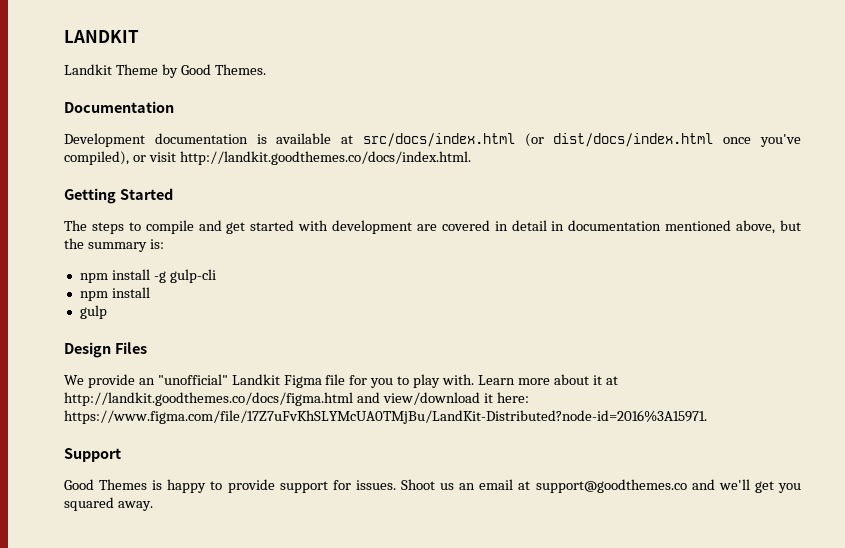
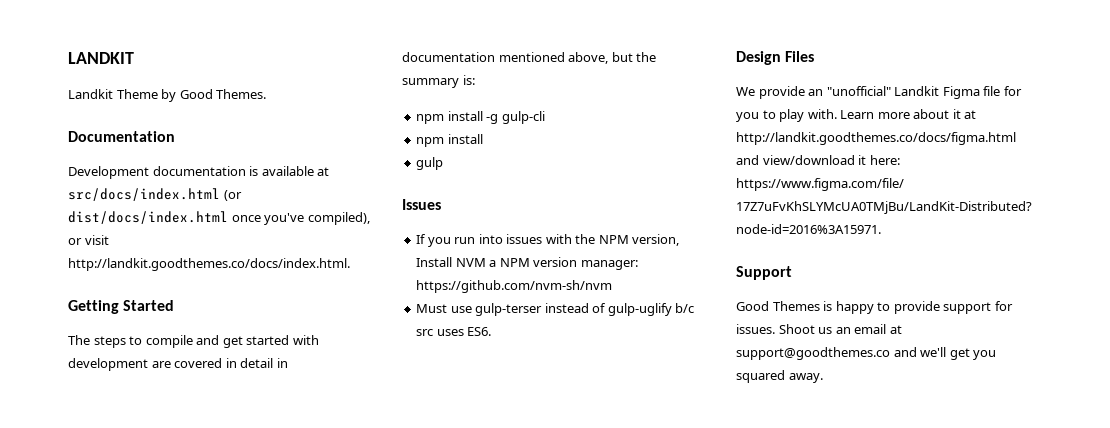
+ Issues
+ If you run into issues with the NPM version, Install NVM a NPM version manager: https://github.com/nvm-sh/nvm
+ Must use gulp-terser instead of gulp-uglify b/c src uses ES6.

